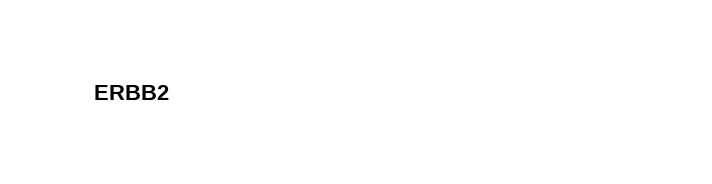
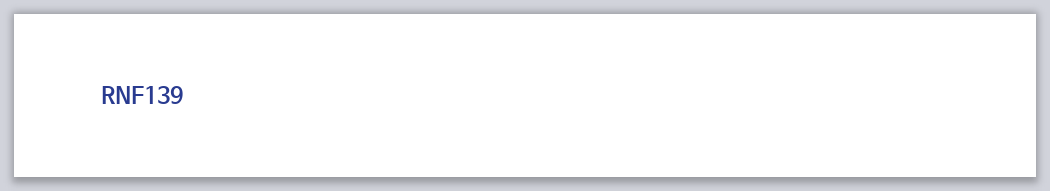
- ERBB2
+ RNF139

